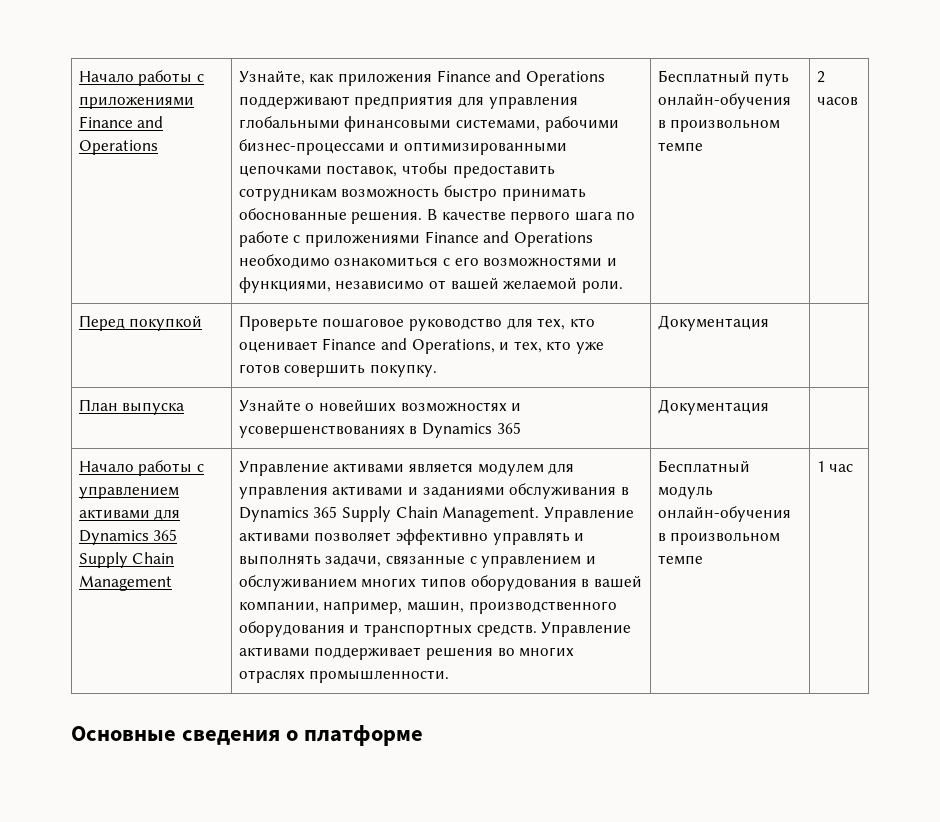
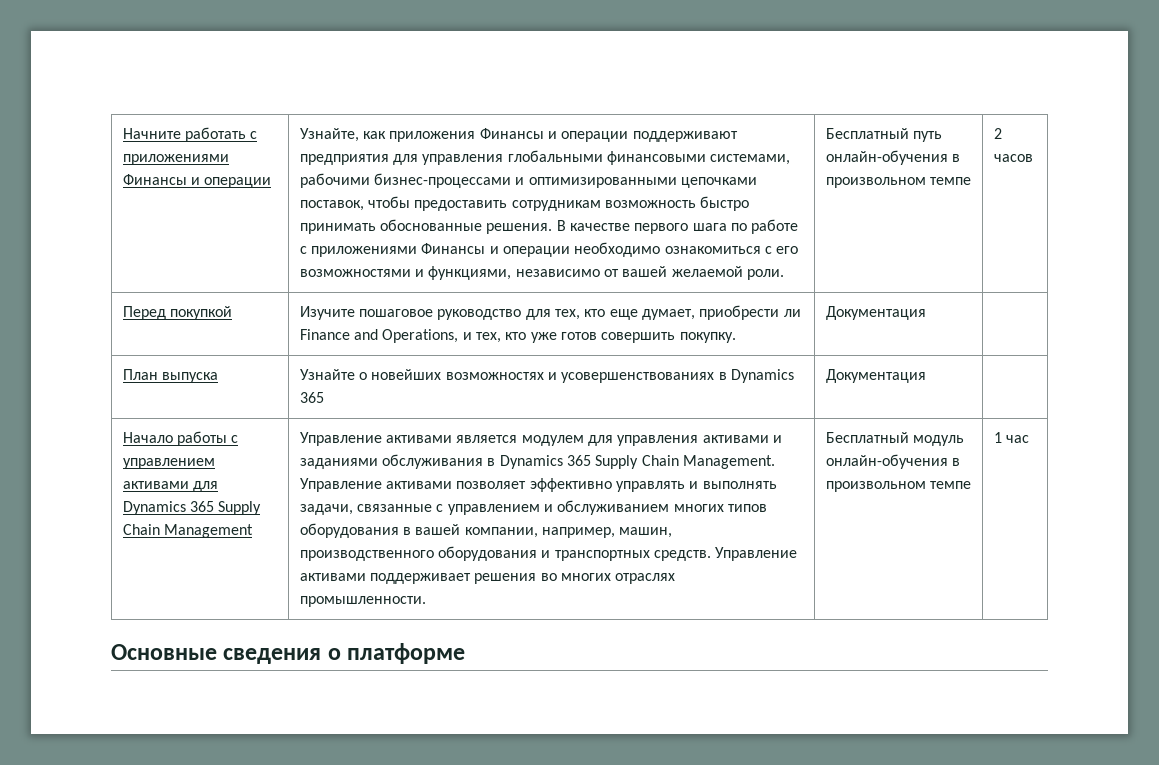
- Начало работы с приложениями Finance and Operations
+ Начните работать с приложениями Финансы и операции
- Узнайте, как приложения Finance and Operations поддерживают предприятия для управления глобальными финансовыми системами, рабочими бизнес-процессами и оптимизированными цепочками поставок, чтобы предоставить сотрудникам возможность быстро принимать обоснованные решения.
+ Узнайте, как приложения Финансы и операции поддерживают предприятия для управления глобальными финансовыми системами, рабочими бизнес-процессами и оптимизированными цепочками поставок, чтобы предоставить сотрудникам возможность быстро принимать обоснованные решения.
- В качестве первого шага по работе с приложениями Finance and Operations необходимо ознакомиться с его возможностями и функциями, независимо от вашей желаемой роли.
+ В качестве первого шага по работе с приложениями Финансы и операции необходимо ознакомиться с его возможностями и функциями, независимо от вашей желаемой роли.
- Перед покупкой | Проверьте пошаговое руководство для тех, кто оценивает Finance and Operations, и тех, кто уже готов совершить покупку. | Документация |
+ Перед покупкой | Изучите пошаговое руководство для тех, кто еще думает, приобрести ли Finance and Operations, и тех, кто уже готов совершить покупку. | Документация |

